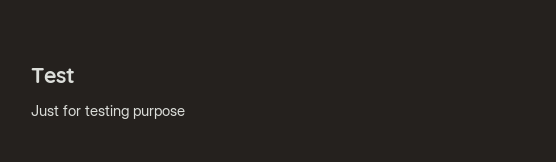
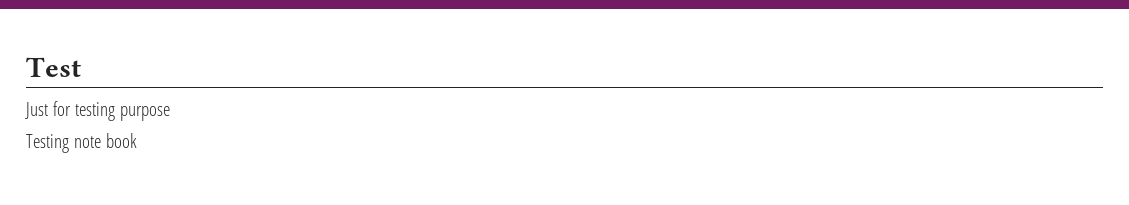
+ Testing note book

